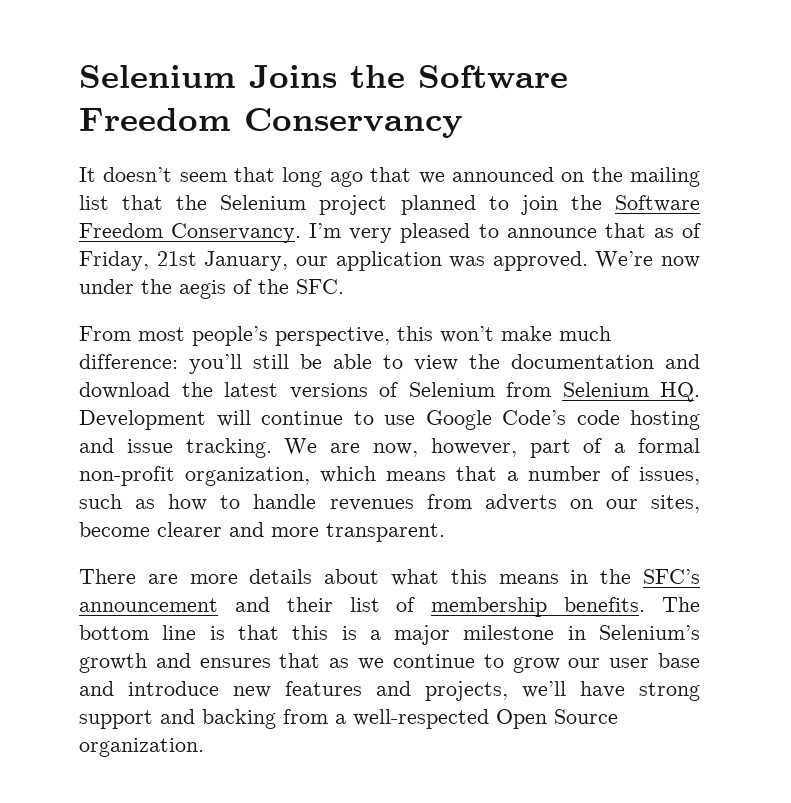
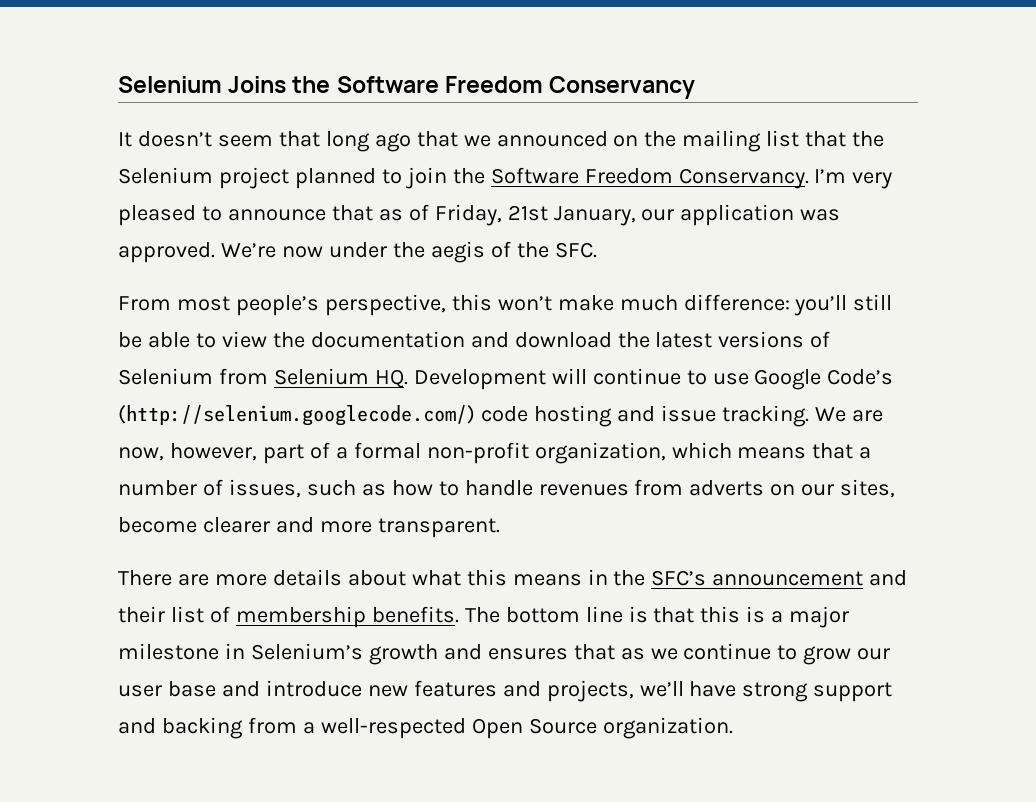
- From most people’s perspective, this won’t make much difference: you’ll still be able to view the documentation and download the latest versions of Selenium from Selenium HQ. Development will continue to use Google Code’s code hosting and issue tracking.
+ From most people’s perspective, this won’t make much difference: you’ll still be able to view the documentation and download the latest versions of Selenium from Selenium HQ. Development will continue to use Google Code’s (http://selenium.googlecode.com/) code hosting and issue tracking.

